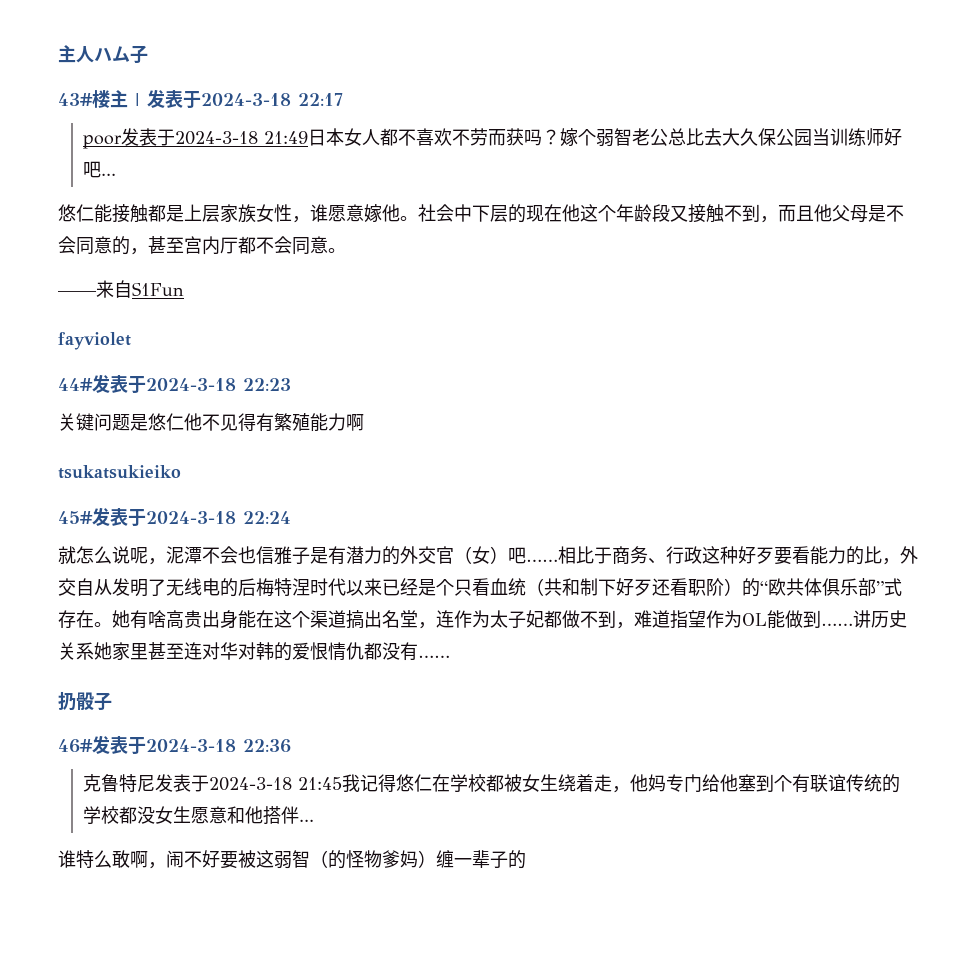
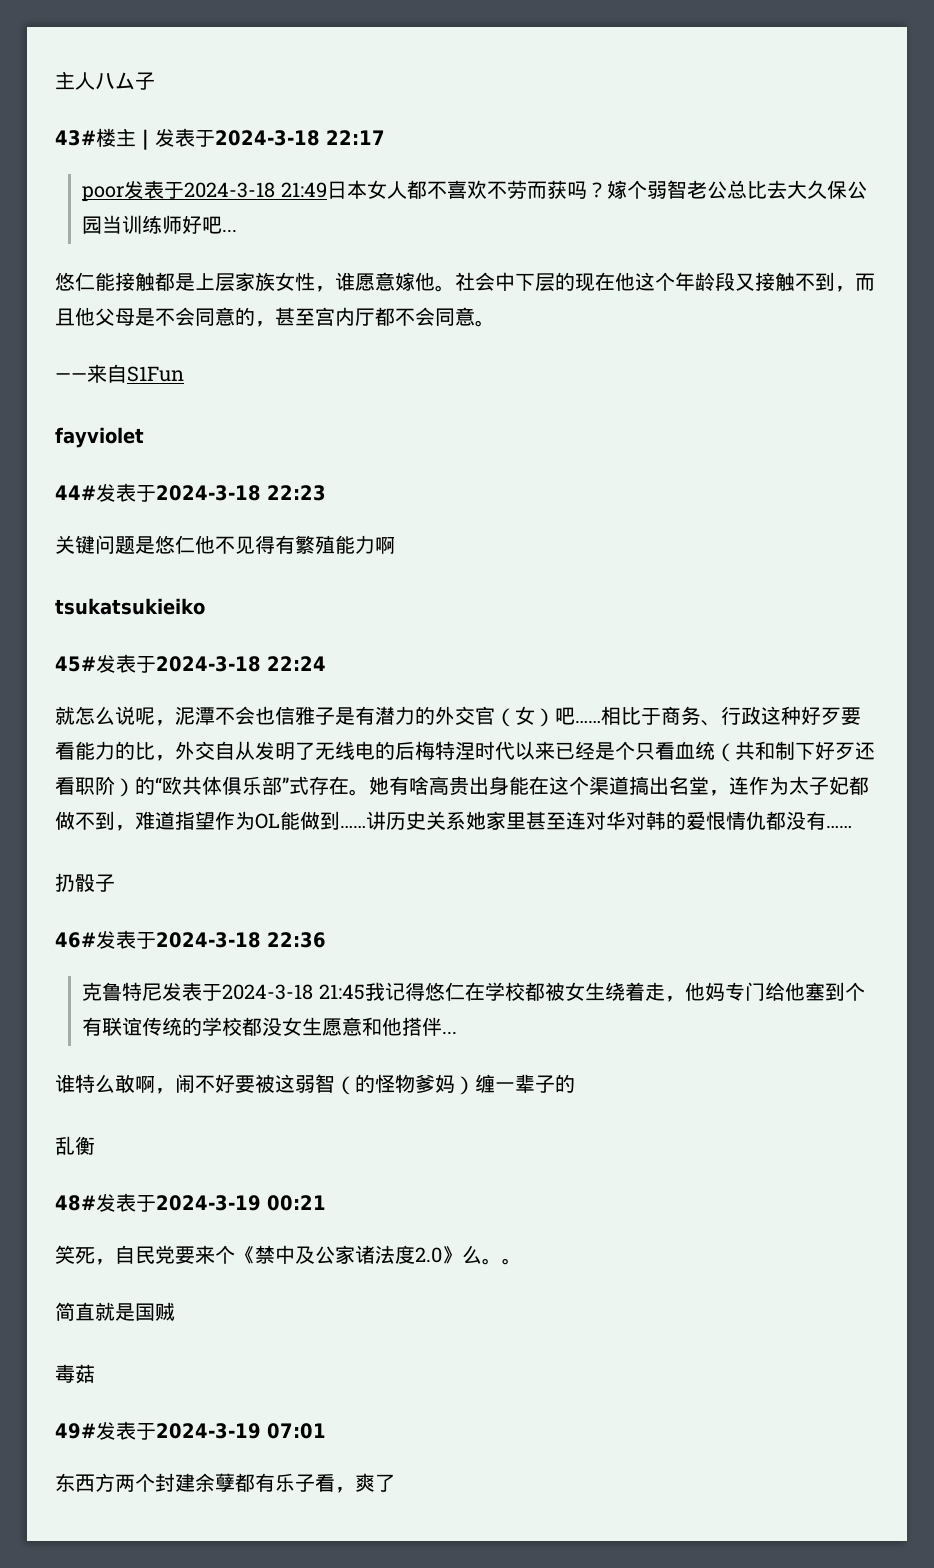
+ 乱衡
+ 48#发表于2024-3-19 00:21
+ 笑死，自民党要来个《禁中及公家诸法度2.0》么。。
+ 简直就是国贼
+ 毒菇
+ 49#发表于2024-3-19 07:01
+ 东西方两个封建余孽都有乐子看，爽了

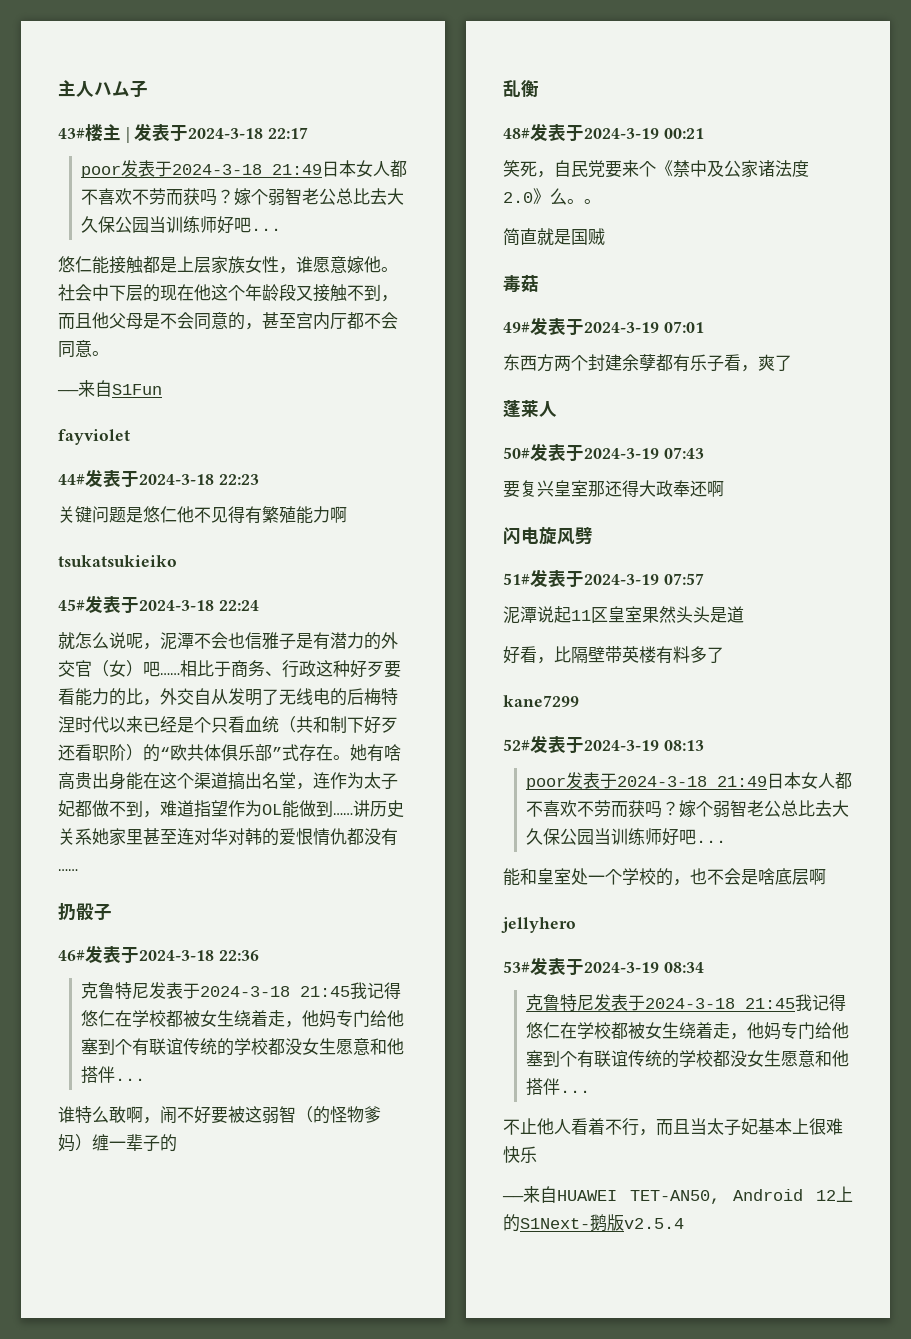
+ 蓬莱人
+ 50#发表于2024-3-19 07:43
+ 要复兴皇室那还得大政奉还啊
+ 闪电旋风劈
+ 51#发表于2024-3-19 07:57
+ 泥潭说起11区皇室果然头头是道
+ 好看，比隔壁带英楼有料多了
+ kane7299
+ 52#发表于2024-3-19 08:13
+ poor发表于2024-3-18 21:49日本女人都不喜欢不劳而获吗？嫁个弱智老公总比去大久保公园当训练师好吧...
+ 能和皇室处一个学校的，也不会是啥底层啊
+ jellyhero
+ 53#发表于2024-3-19 08:34
+ 克鲁特尼发表于2024-3-18 21:45我记得悠仁在学校都被女生绕着走，他妈专门给他塞到个有联谊传统的学校都没女生愿意和他搭伴...
+ 不止他人看着不行，而且当太子妃基本上很难快乐
+ ——来自HUAWEI TET-AN50, Android 12上的S1Next-鹅版v2.5.4

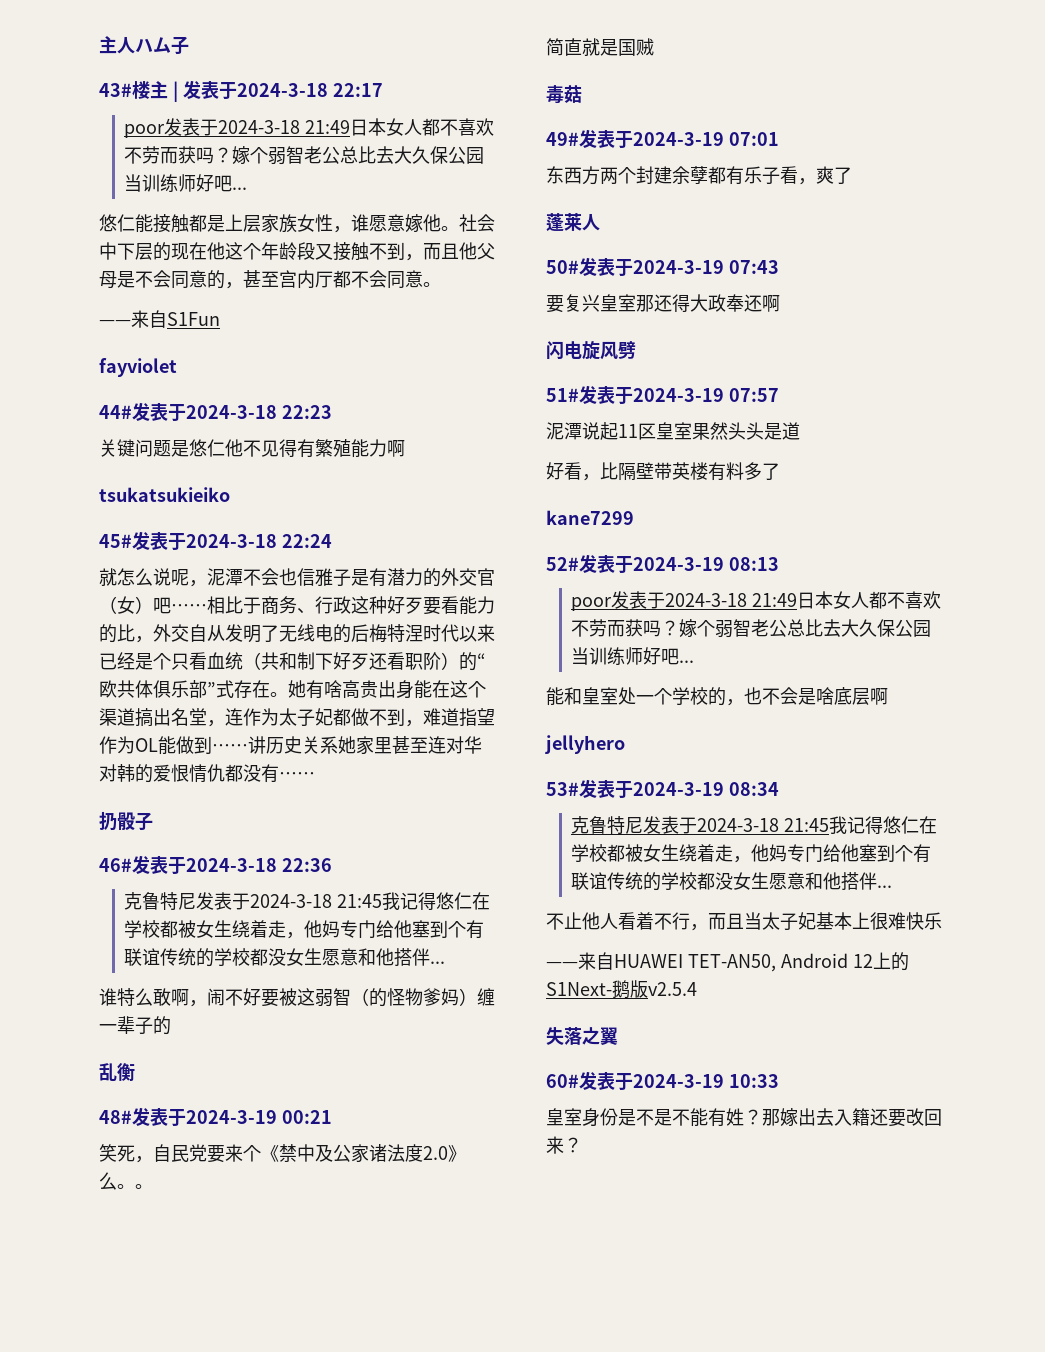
+ 失落之翼
+ 60#发表于2024-3-19 10:33
+ 皇室身份是不是不能有姓？那嫁出去入籍还要改回来？

